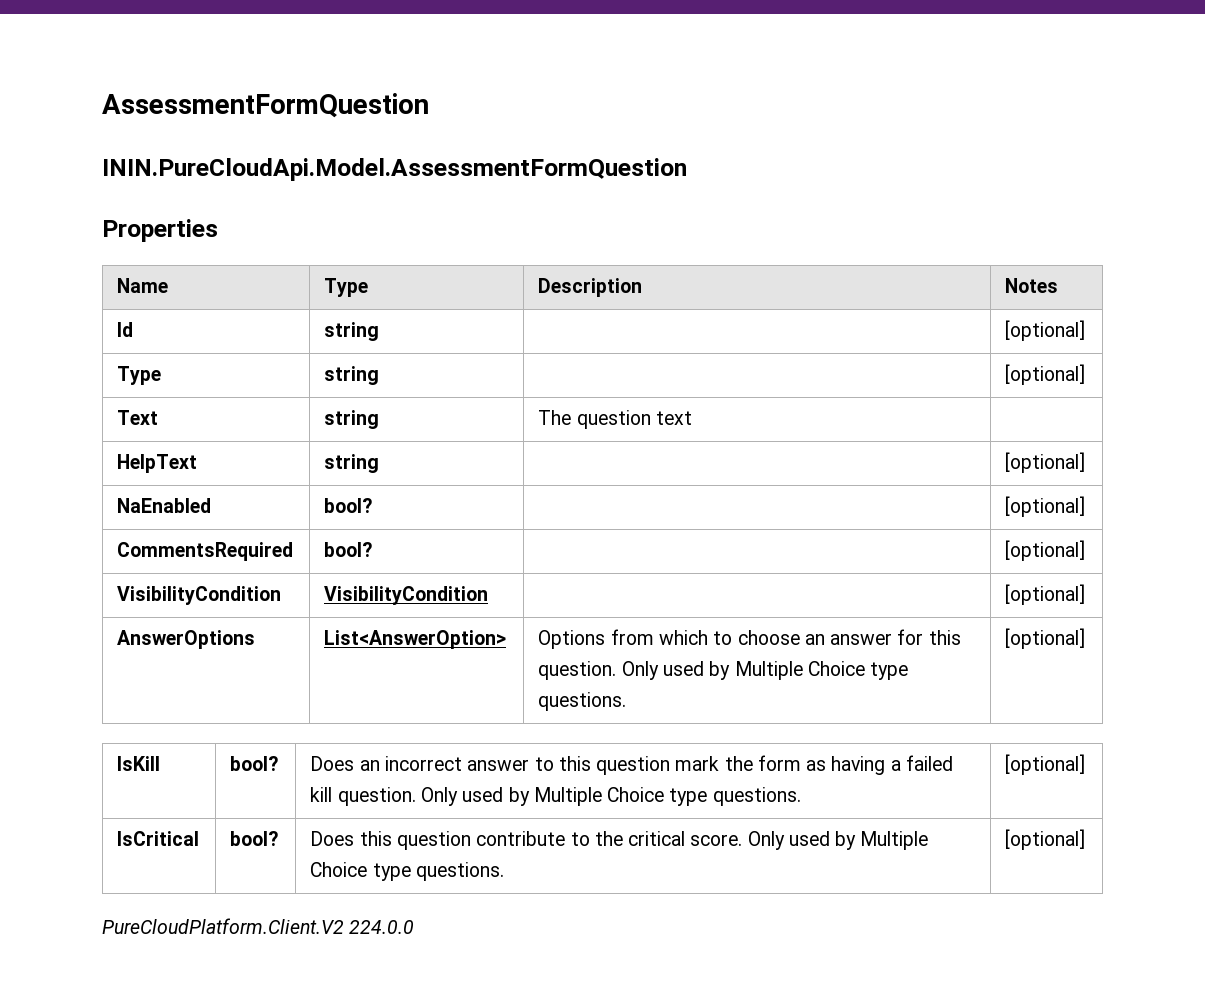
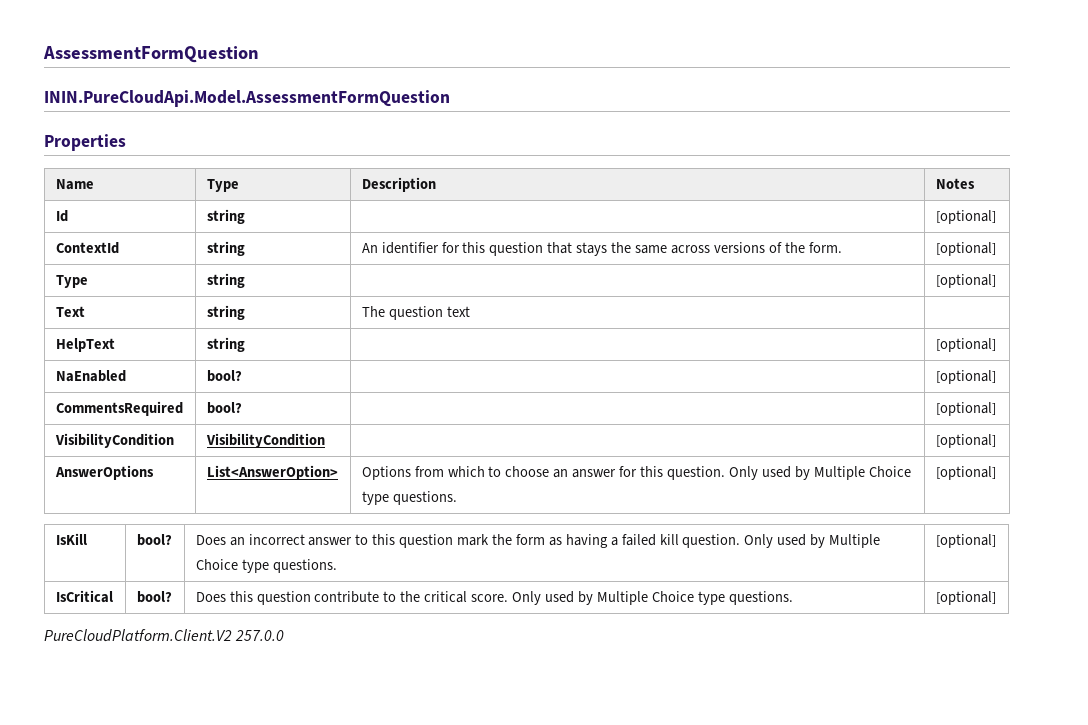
+ ContextId | string | An identifier for this question that stays the same across versions of the form. | [optional]
- PureCloudPlatform.Client.V2 224.0.0
+ PureCloudPlatform.Client.V2 257.0.0

